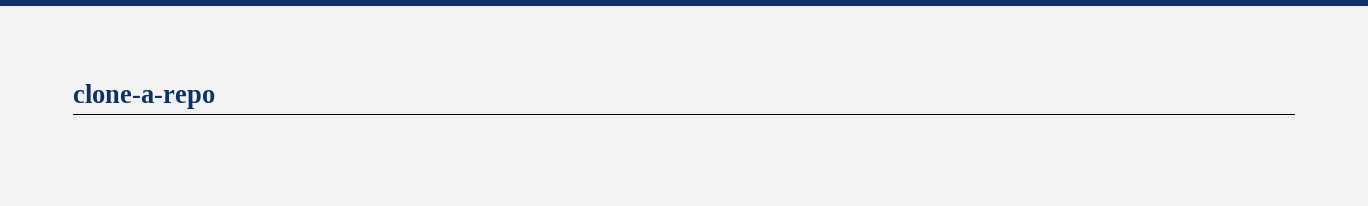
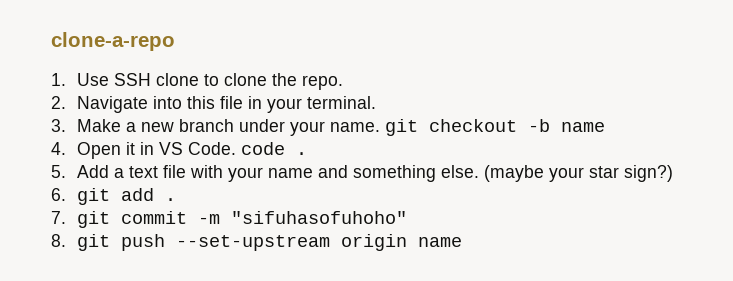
+ 1. Use SSH clone to clone the repo.
+ 2. Navigate into this file in your terminal.
+ 3. Make a new branch under your name. git checkout -b name
+ 4. Open it in VS Code. code .
+ 5. Add a text file with your name and something else. (maybe your star sign?)
+ 6. git add .
+ 7. git commit -m "sifuhasofuhoho"
+ 8. git push --set-upstream origin name

